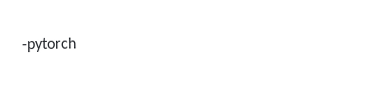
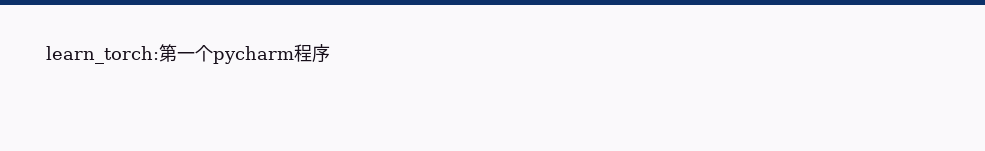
- -pytorch
+ learn_torch:第一个pycharm程序

